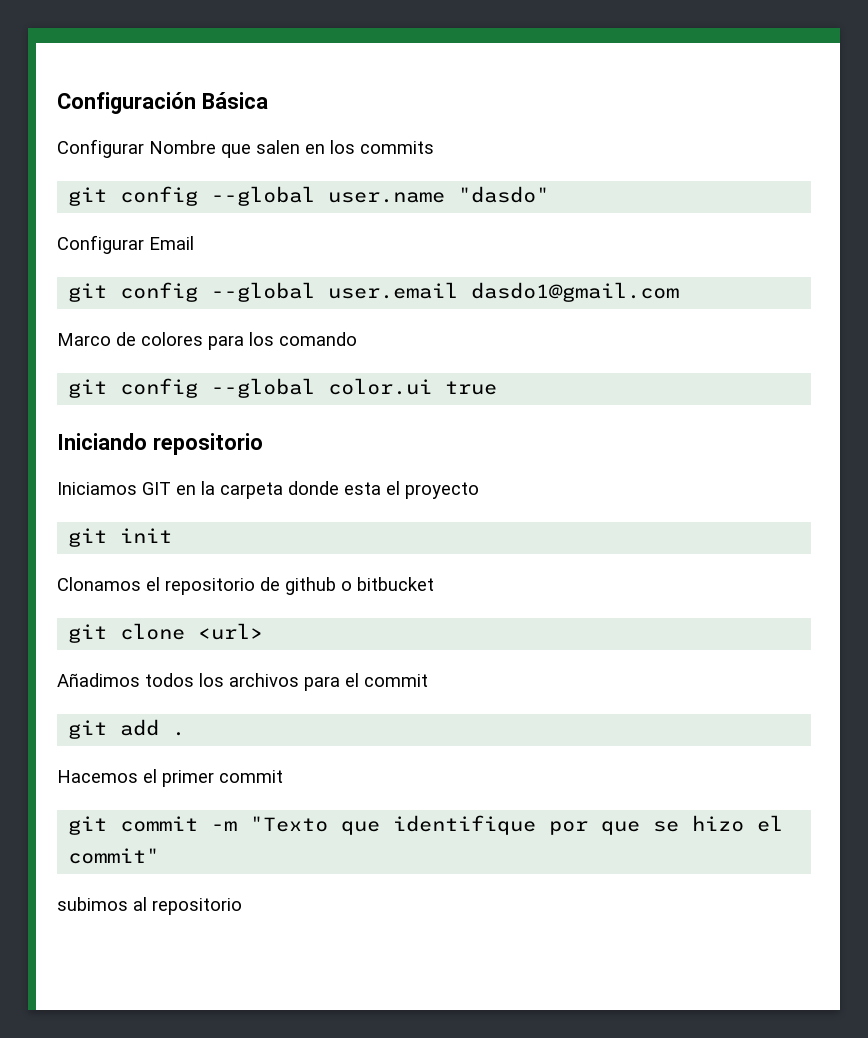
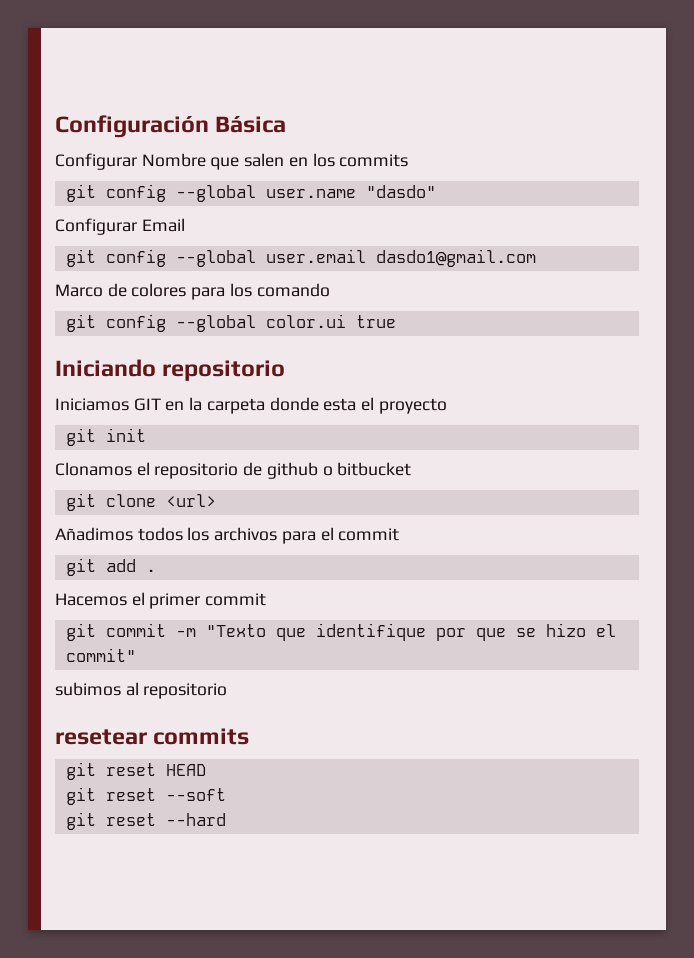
+ resetear commits
+ git reset HEAD
+ git reset --soft
+ git reset --hard

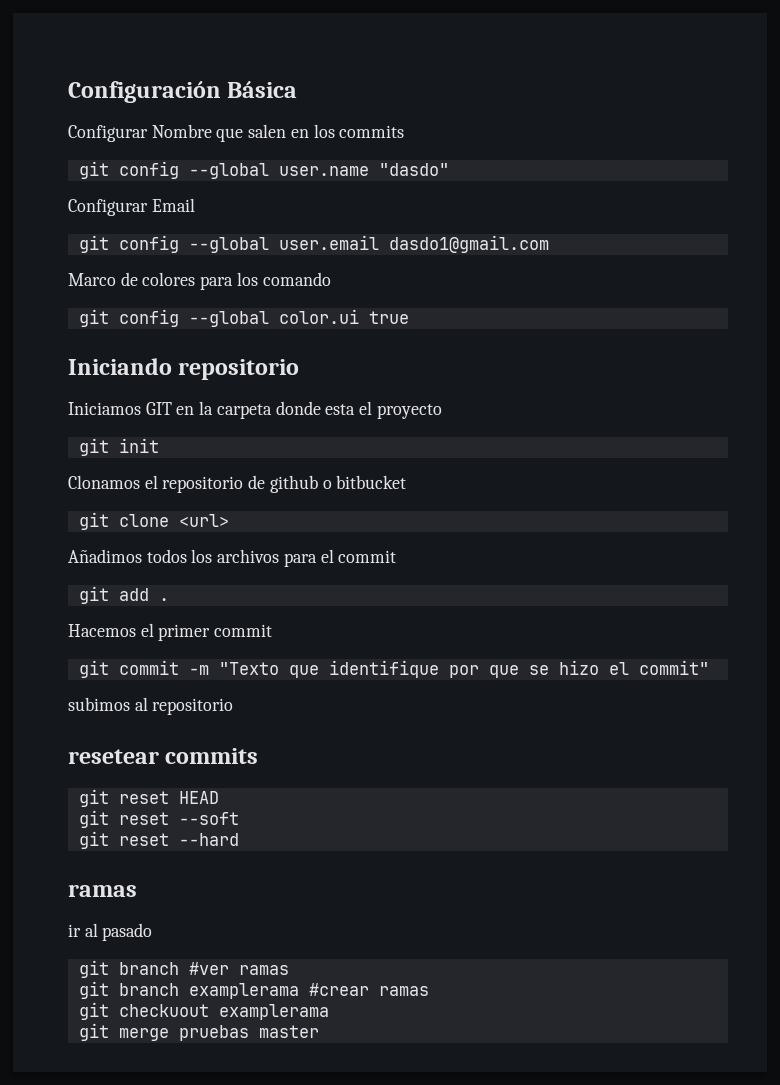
  git reset --hard
+ ramas
+ ir al pasado
+ git branch #ver ramas
+ git branch examplerama #crear ramas
+ git checkuout examplerama
+ git merge pruebas master

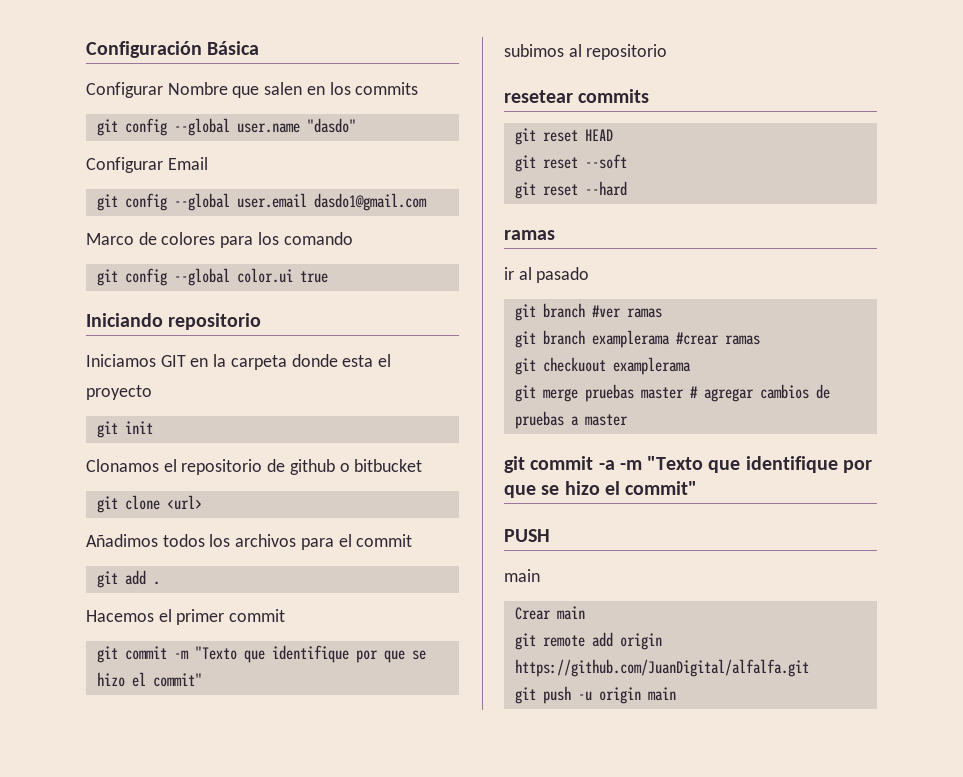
- git merge pruebas master
+ git merge pruebas master # agregar cambios de pruebas a master
+ git commit -a -m "Texto que identifique por que se hizo el commit"
+ PUSH
+ main
+ Crear main
+ git remote add origin https://github.com/JuanDigital/alfalfa.git
+ git push -u origin main

